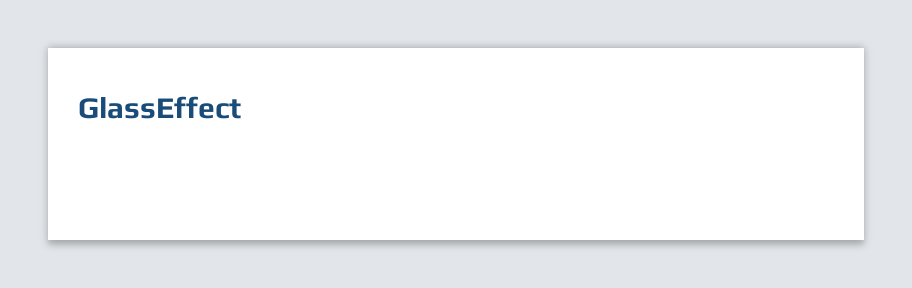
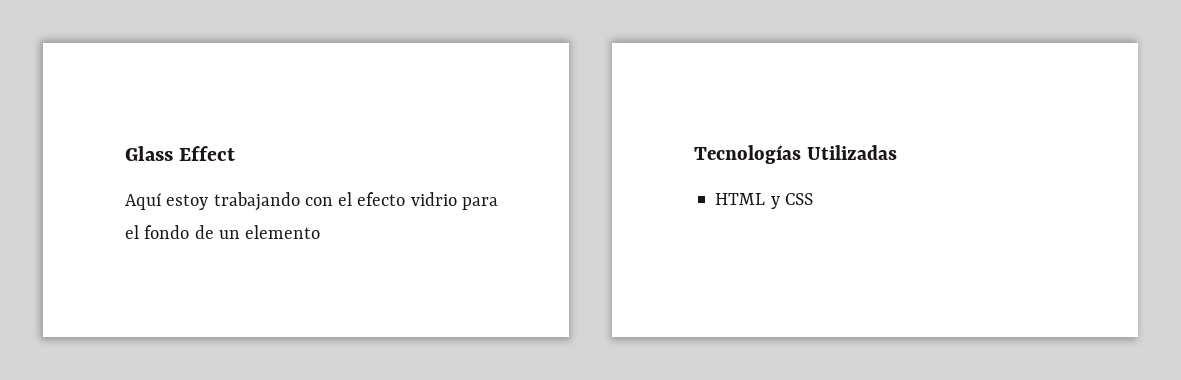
- GlassEffect
+ Glass Effect
+ Aquí estoy trabajando con el efecto vidrio para el fondo de un elemento
+ Tecnologías Utilizadas
+ HTML y CSS

